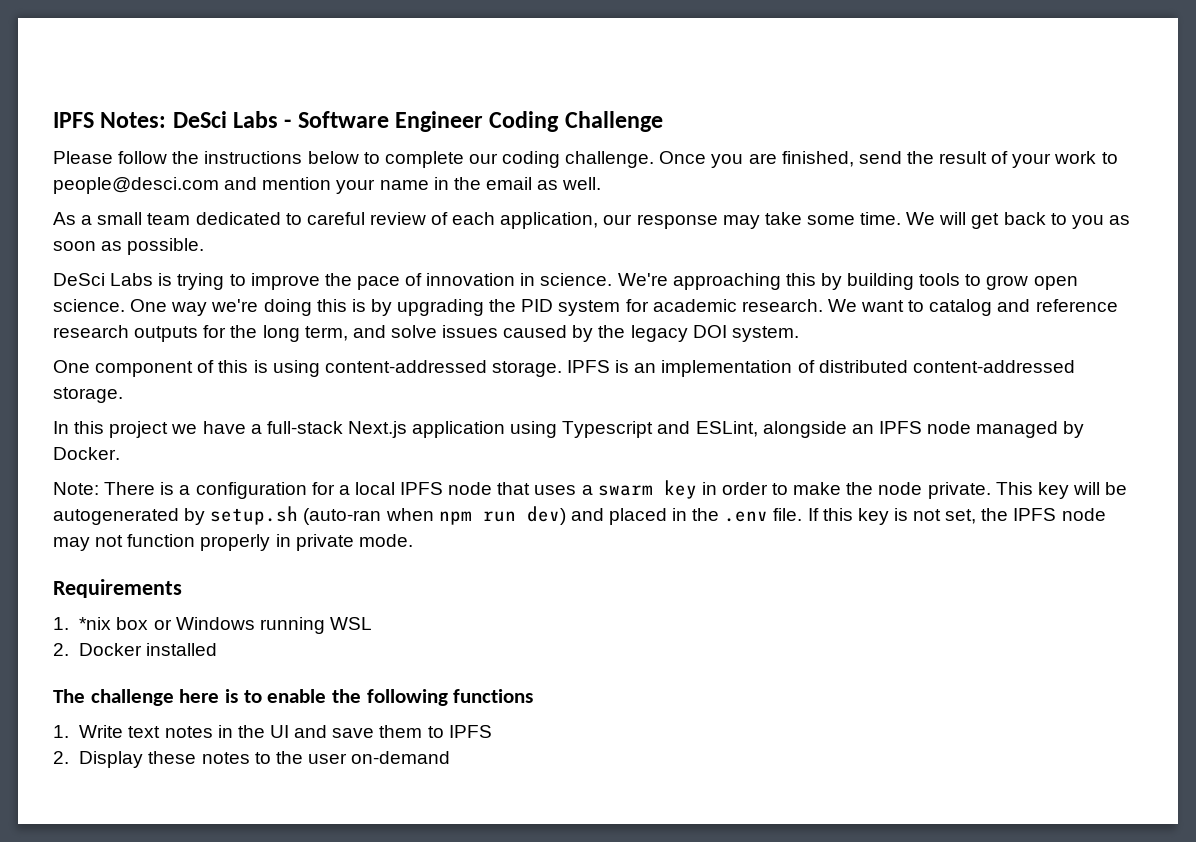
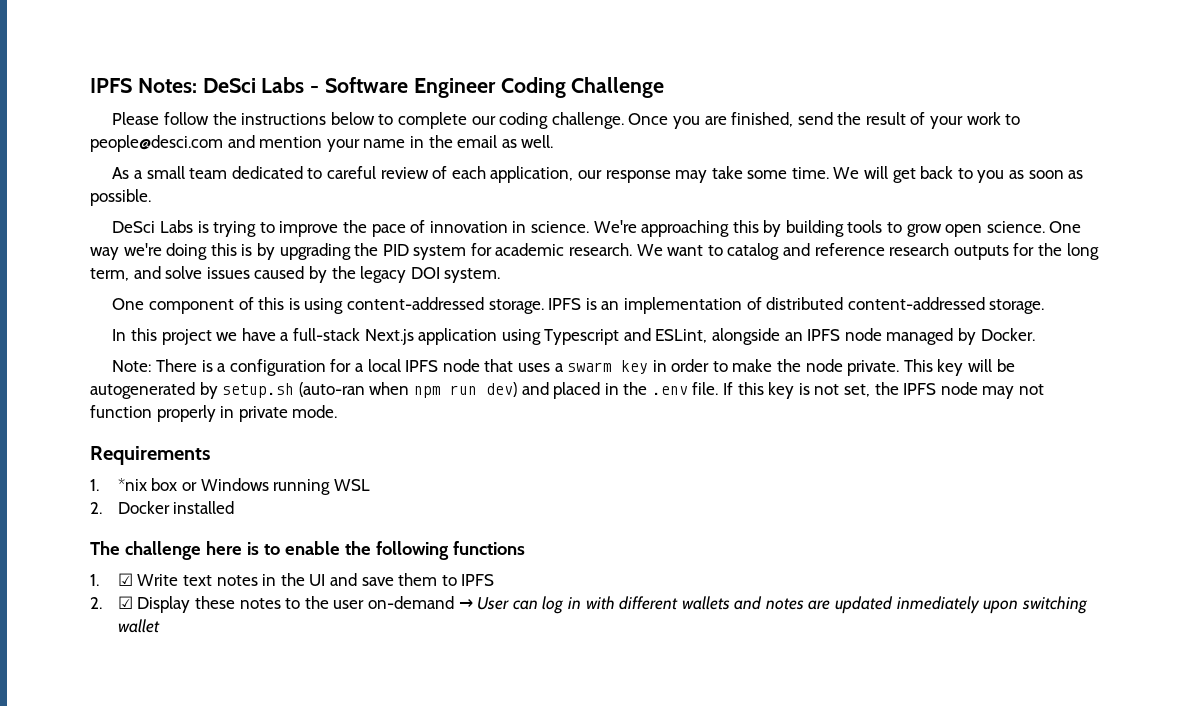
- 1. Write text notes in the UI and save them to IPFS
+ 1. ☑ Write text notes in the UI and save them to IPFS
- 2. Display these notes to the user on-demand
+ 2. ☑ Display these notes to the user on-demand → User can log in with different wallets and notes are updated inmediately upon switching wallet

